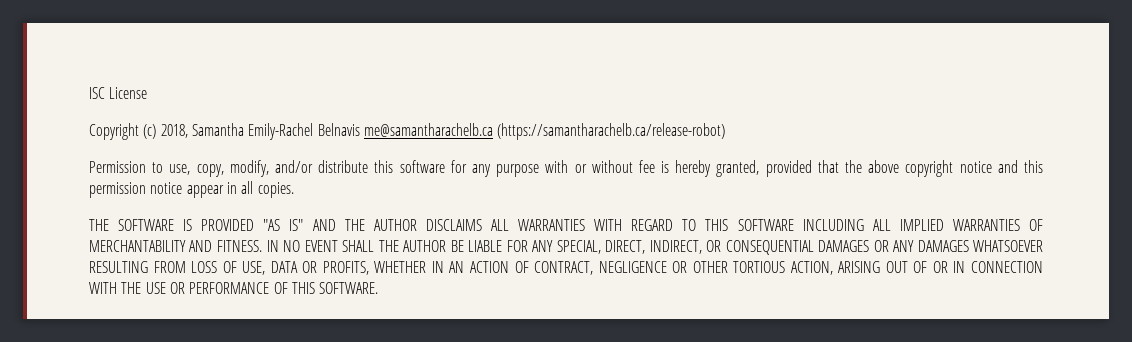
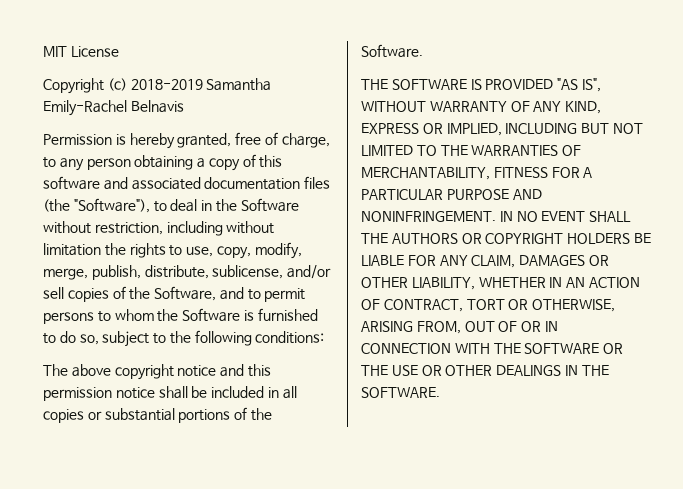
- ISC License
+ MIT License
- Copyright (c) 2018, Samantha Emily-Rachel Belnavis me@samantharachelb.ca (https://samantharachelb.ca/release-robot)
+ Copyright (c) 2018-2019 Samantha Emily-Rachel Belnavis
- Permission to use, copy, modify, and/or distribute this software for any purpose with or without fee is hereby granted, provided that the above copyright notice and this permission notice appear in all copies.
+ Permission is hereby granted, free of charge, to any person obtaining a copy of this software and associated documentation files (the "Software"), to deal in the Software without restriction, including without limitation the rights to use, copy, modify, merge, publish, distribute, sublicense, and/or sell copies of the Software, and to permit persons to whom the Software is furnished to do so, subject to the following conditions:
+ The above copyright notice and this permission notice shall be included in all copies or substantial portions of the Software.
- THE SOFTWARE IS PROVIDED "AS IS" AND THE AUTHOR DISCLAIMS ALL WARRANTIES WITH REGARD TO THIS SOFTWARE INCLUDING ALL IMPLIED WARRANTIES OF MERCHANTABILITY AND FITNESS.
+ THE SOFTWARE IS PROVIDED "AS IS", WITHOUT WARRANTY OF ANY KIND, EXPRESS OR IMPLIED, INCLUDING BUT NOT LIMITED TO THE WARRANTIES OF MERCHANTABILITY, FITNESS FOR A PARTICULAR PURPOSE AND NONINFRINGEMENT.
- IN NO EVENT SHALL THE AUTHOR BE LIABLE FOR ANY SPECIAL, DIRECT, INDIRECT, OR CONSEQUENTIAL DAMAGES OR ANY DAMAGES WHATSOEVER RESULTING FROM LOSS OF USE, DATA OR PROFITS, WHETHER IN AN ACTION OF CONTRACT, NEGLIGENCE OR OTHER TORTIOUS ACTION, ARISING OUT OF OR IN CONNECTION WITH THE USE OR PERFORMANCE OF THIS SOFTWARE.
+ IN NO EVENT SHALL THE AUTHORS OR COPYRIGHT HOLDERS BE LIABLE FOR ANY CLAIM, DAMAGES OR OTHER LIABILITY, WHETHER IN AN ACTION OF CONTRACT, TORT OR OTHERWISE, ARISING FROM, OUT OF OR IN CONNECTION WITH THE SOFTWARE OR THE USE OR OTHER DEALINGS IN THE SOFTWARE.

